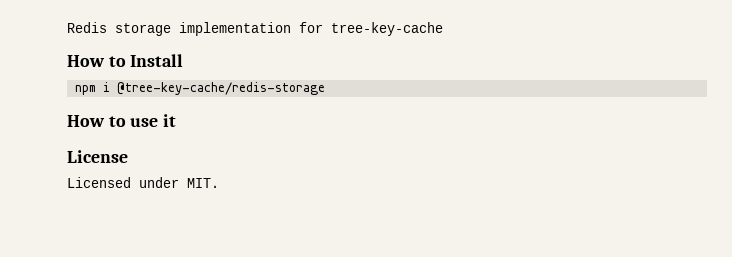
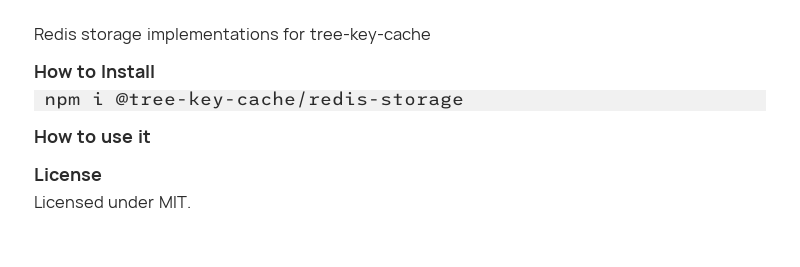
- Redis storage implementation for tree-key-cache
+ Redis storage implementations for tree-key-cache

